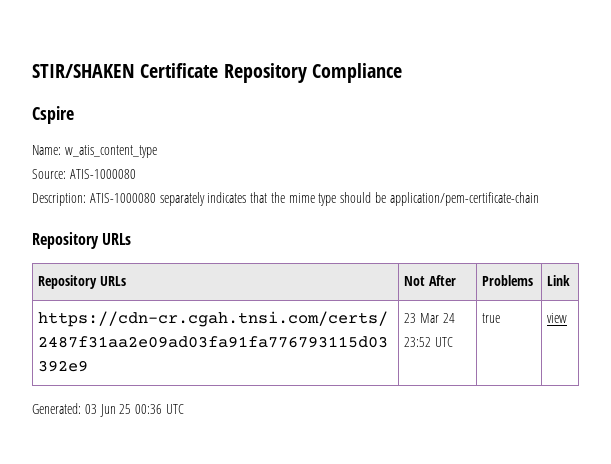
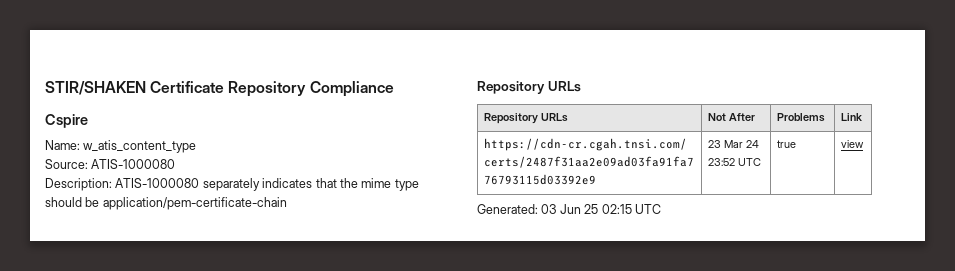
- Generated: 03 Jun 25 00:36 UTC
+ Generated: 03 Jun 25 02:15 UTC

